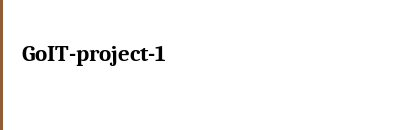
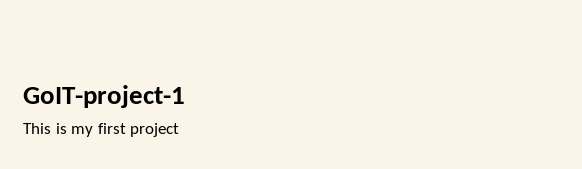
+ This is my first project

